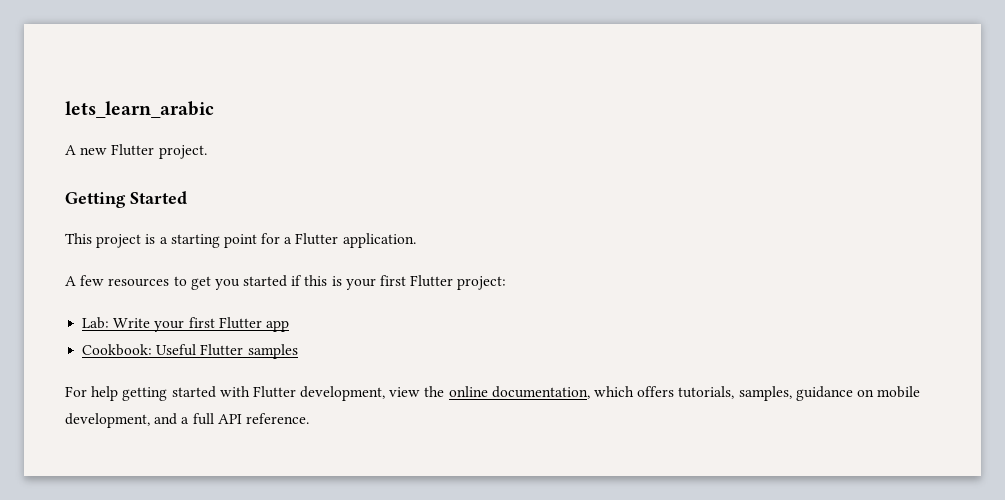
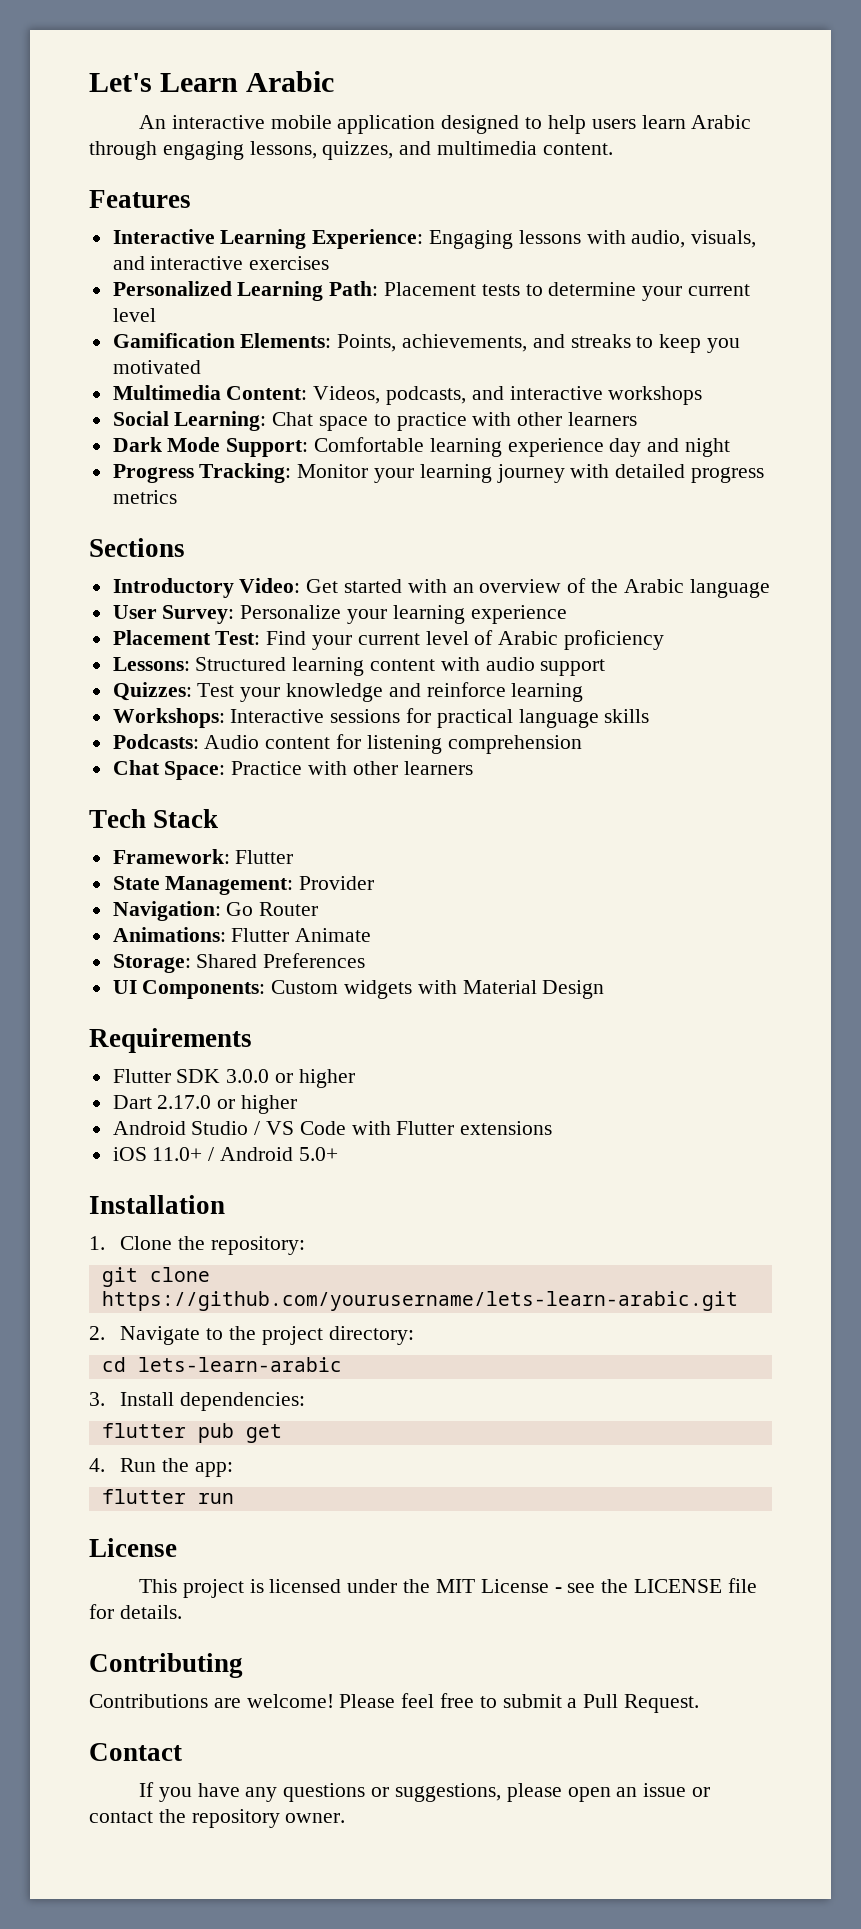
- lets_learn_arabic
- A new Flutter project.
- Getting Started
- This project is a starting point for a Flutter application.
- A few resources to get you started if this is your first Flutter project:
- Lab: Write your first Flutter app
- Cookbook: Useful Flutter samples
- For help getting started with Flutter development, view the online documentation, which offers tutorials, samples, guidance on mobile development, and a full API reference.
+ Let's Learn Arabic
+ An interactive mobile application designed to help users learn Arabic through engaging lessons, quizzes, and multimedia content.
+ Features
+ Interactive Learning Experience: Engaging lessons with audio, visuals, and interactive exercises
+ Personalized Learning Path: Placement tests to determine your current level
+ Gamification Elements: Points, achievements, and streaks to keep you motivated
+ Multimedia Content: Videos, podcasts, and interactive workshops
+ Social Learning: Chat space to practice with other learners
+ Dark Mode Support: Comfortable learning experience day and night
+ Progress Tracking: Monitor your learning journey with detailed progress metrics
+ Sections
+ Introductory Video: Get started with an overview of the Arabic language
+ User Survey: Personalize your learning experience
+ Placement Test: Find your current level of Arabic proficiency
+ Lessons: Structured learning content with audio support
+ Quizzes: Test your knowledge and reinforce learning
+ Workshops: Interactive sessions for practical language skills
+ Podcasts: Audio content for listening comprehension
+ Chat Space: Practice with other learners
+ Tech Stack
+ Framework: Flutter
+ State Management: Provider
+ Navigation: Go Router
+ Animations: Flutter Animate
+ Storage: Shared Preferences
+ UI Components: Custom widgets with Material Design
+ Requirements
+ Flutter SDK 3.0.0 or higher
+ Dart 2.17.0 or higher
+ Android Studio / VS Code with Flutter extensions
+ iOS 11.0+ / Android 5.0+
+ Installation
+ 1. Clone the repository:
+ git clone https://github.com/yourusername/lets-learn-arabic.git
+ 2. Navigate to the project directory:
+ cd lets-learn-arabic
+ 3. Install dependencies:
+ flutter pub get
+ 4. Run the app:
+ flutter run
+ License
+ This project is licensed under the MIT License - see the LICENSE file for details.
+ Contributing
+ Contributions are welcome! Please feel free to submit a Pull Request.
+ Contact
+ If you have any questions or suggestions, please open an issue or contact the repository owner.

